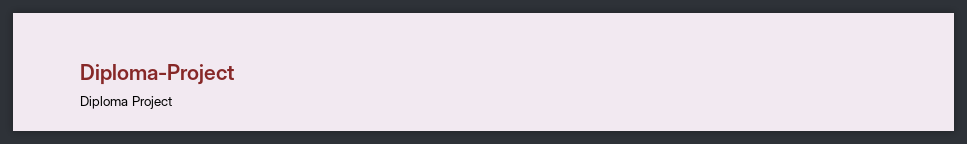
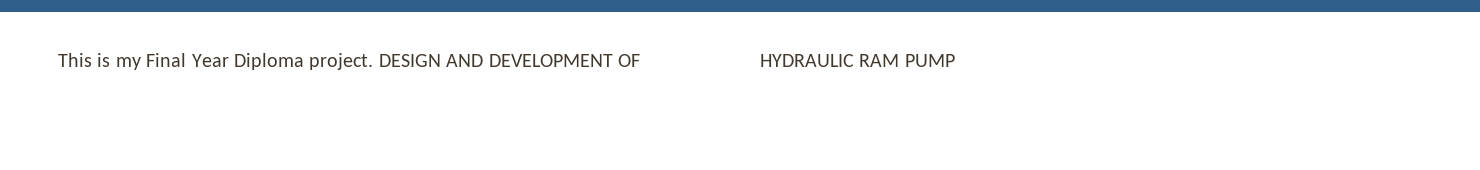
- Diploma-Project
- Diploma Project
+ This is my Final Year Diploma project. DESIGN AND DEVELOPMENT OF HYDRAULIC RAM PUMP

